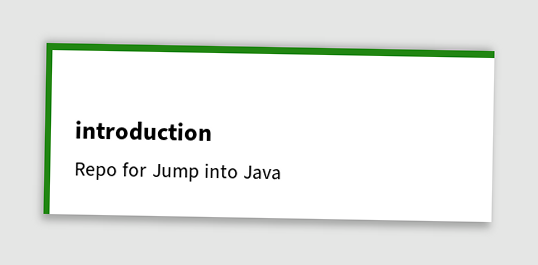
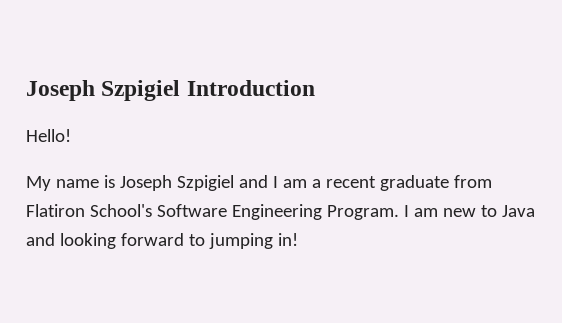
- introduction
- Repo for Jump into Java
+ Joseph Szpigiel Introduction
+ Hello!
+ My name is Joseph Szpigiel and I am a recent graduate from Flatiron School's Software Engineering Program. I am new to Java and looking forward to jumping in!

